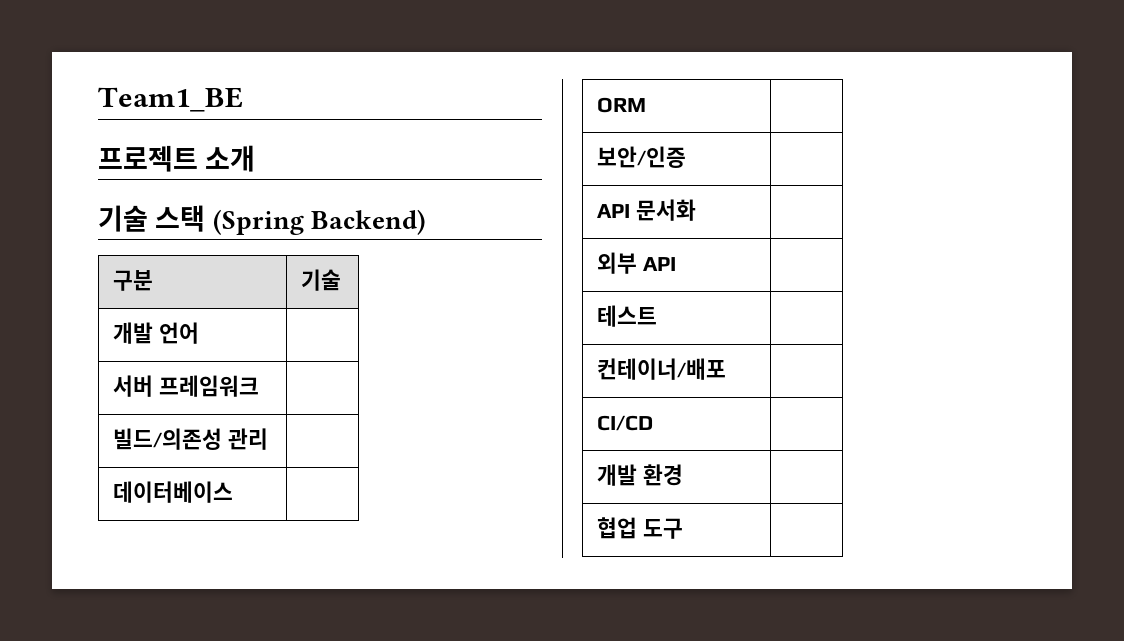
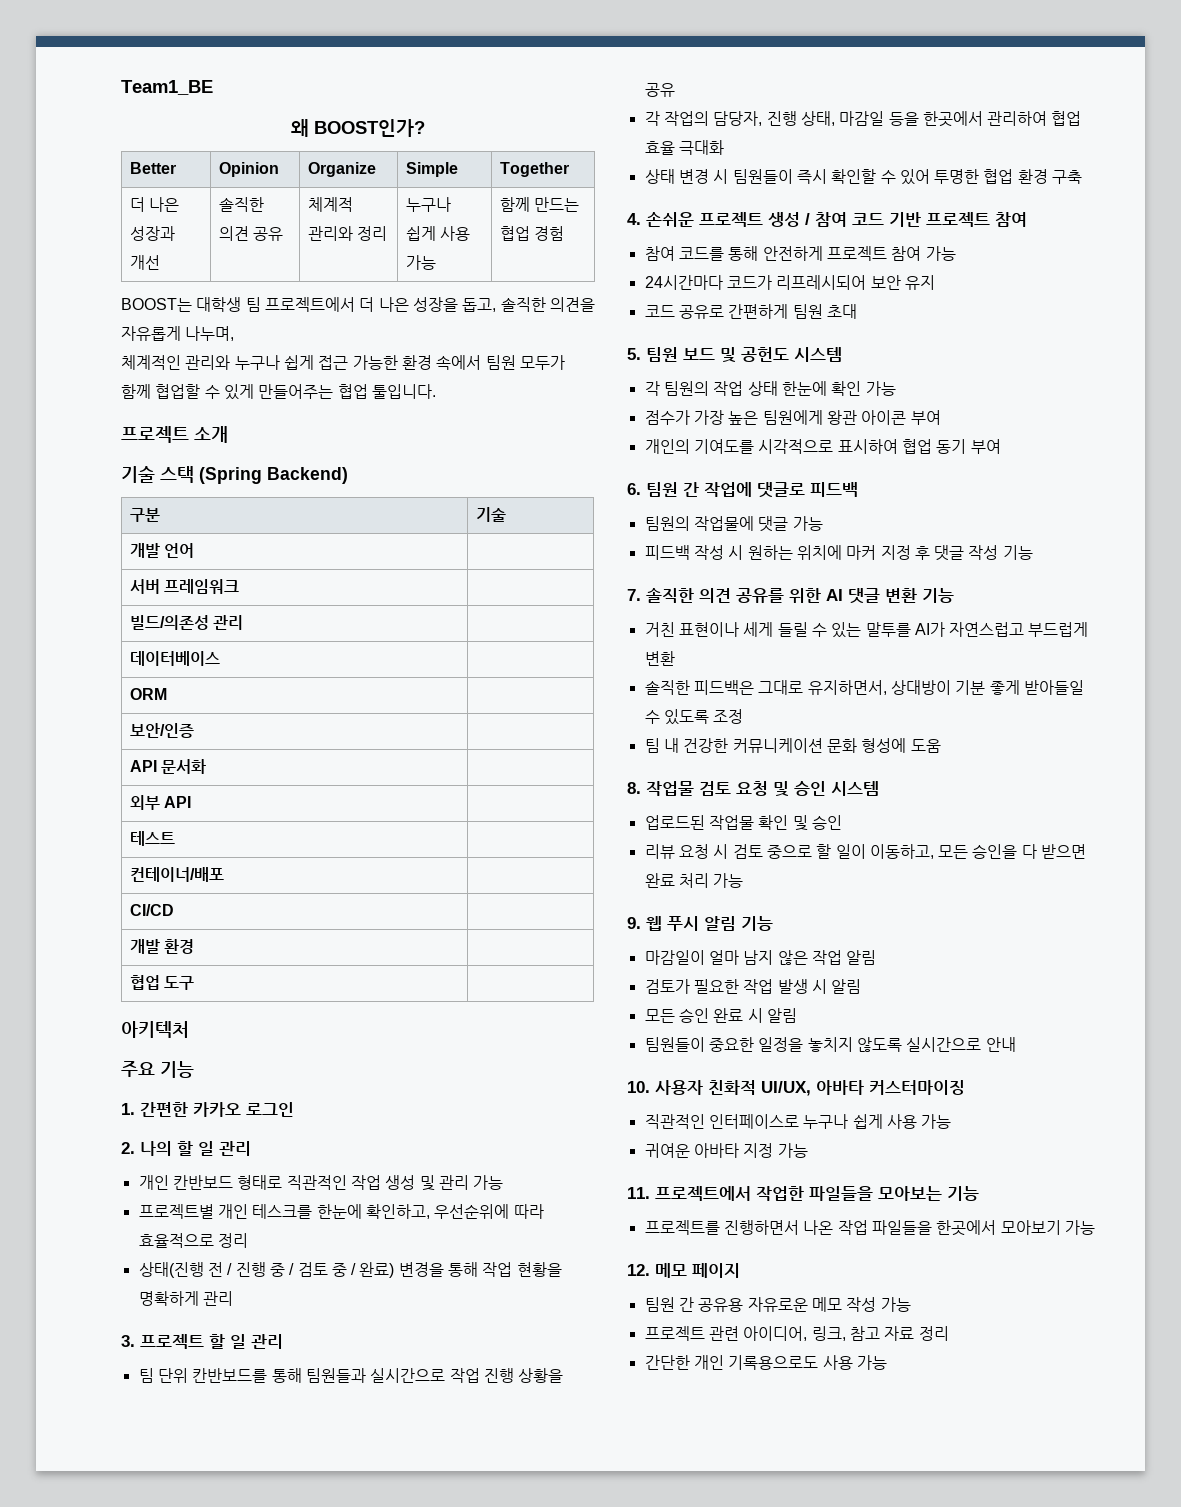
+ 왜 BOOST인가?
+ Better | Opinion | Organize | Simple | Together
+ 더 나은 성장과 개선 | 솔직한 의견 공유 | 체계적 관리와 정리 | 누구나 쉽게 사용 가능 | 함께 만드는 협업 경험
+ BOOST는 대학생 팀 프로젝트에서 더 나은 성장을 돕고, 솔직한 의견을 자유롭게 나누며,
+ 체계적인 관리와 누구나 쉽게 접근 가능한 환경 속에서 팀원 모두가 함께 협업할 수 있게 만들어주는 협업 툴입니다.
+ 아키텍처
+ 주요 기능
+ 1. 간편한 카카오 로그인
+ 2. 나의 할 일 관리
+ 개인 칸반보드 형태로 직관적인 작업 생성 및 관리 가능
+ 프로젝트별 개인 테스크를 한눈에 확인하고, 우선순위에 따라 효율적으로 정리
+ 상태(진행 전 / 진행 중 / 검토 중 / 완료) 변경을 통해 작업 현황을 명확하게 관리
+ 3. 프로젝트 할 일 관리
+ 팀 단위 칸반보드를 통해 팀원들과 실시간으로 작업 진행 상황을 공유
+ 각 작업의 담당자, 진행 상태, 마감일 등을 한곳에서 관리하여 협업 효율 극대화
+ 상태 변경 시 팀원들이 즉시 확인할 수 있어 투명한 협업 환경 구축
+ 4. 손쉬운 프로젝트 생성 / 참여 코드 기반 프로젝트 참여
+ 참여 코드를 통해 안전하게 프로젝트 참여 가능
+ 24시간마다 코드가 리프레시되어 보안 유지
+ 코드 공유로 간편하게 팀원 초대
+ 5. 팀원 보드 및 공헌도 시스템
+ 각 팀원의 작업 상태 한눈에 확인 가능
+ 점수가 가장 높은 팀원에게 왕관 아이콘 부여
+ 개인의 기여도를 시각적으로 표시하여 협업 동기 부여
+ 6. 팀원 간 작업에 댓글로 피드백
+ 팀원의 작업물에 댓글 가능
+ 피드백 작성 시 원하는 위치에 마커 지정 후 댓글 작성 기능
+ 7. 솔직한 의견 공유를 위한 AI 댓글 변환 기능
+ 거친 표현이나 세게 들릴 수 있는 말투를 AI가 자연스럽고 부드럽게 변환
+ 솔직한 피드백은 그대로 유지하면서, 상대방이 기분 좋게 받아들일 수 있도록 조정
+ 팀 내 건강한 커뮤니케이션 문화 형성에 도움
+ 8. 작업물 검토 요청 및 승인 시스템
+ 업로드된 작업물 확인 및 승인
+ 리뷰 요청 시 검토 중으로 할 일이 이동하고, 모든 승인을 다 받으면 완료 처리 가능
+ 9. 웹 푸시 알림 기능
+ 마감일이 얼마 남지 않은 작업 알림
+ 검토가 필요한 작업 발생 시 알림
+ 모든 승인 완료 시 알림
+ 팀원들이 중요한 일정을 놓치지 않도록 실시간으로 안내
+ 10. 사용자 친화적 UI/UX, 아바타 커스터마이징
+ 직관적인 인터페이스로 누구나 쉽게 사용 가능
+ 귀여운 아바타 지정 가능
+ 11. 프로젝트에서 작업한 파일들을 모아보는 기능
+ 프로젝트를 진행하면서 나온 작업 파일들을 한곳에서 모아보기 가능
+ 12. 메모 페이지
+ 팀원 간 공유용 자유로운 메모 작성 가능
+ 프로젝트 관련 아이디어, 링크, 참고 자료 정리
+ 간단한 개인 기록용으로도 사용 가능

